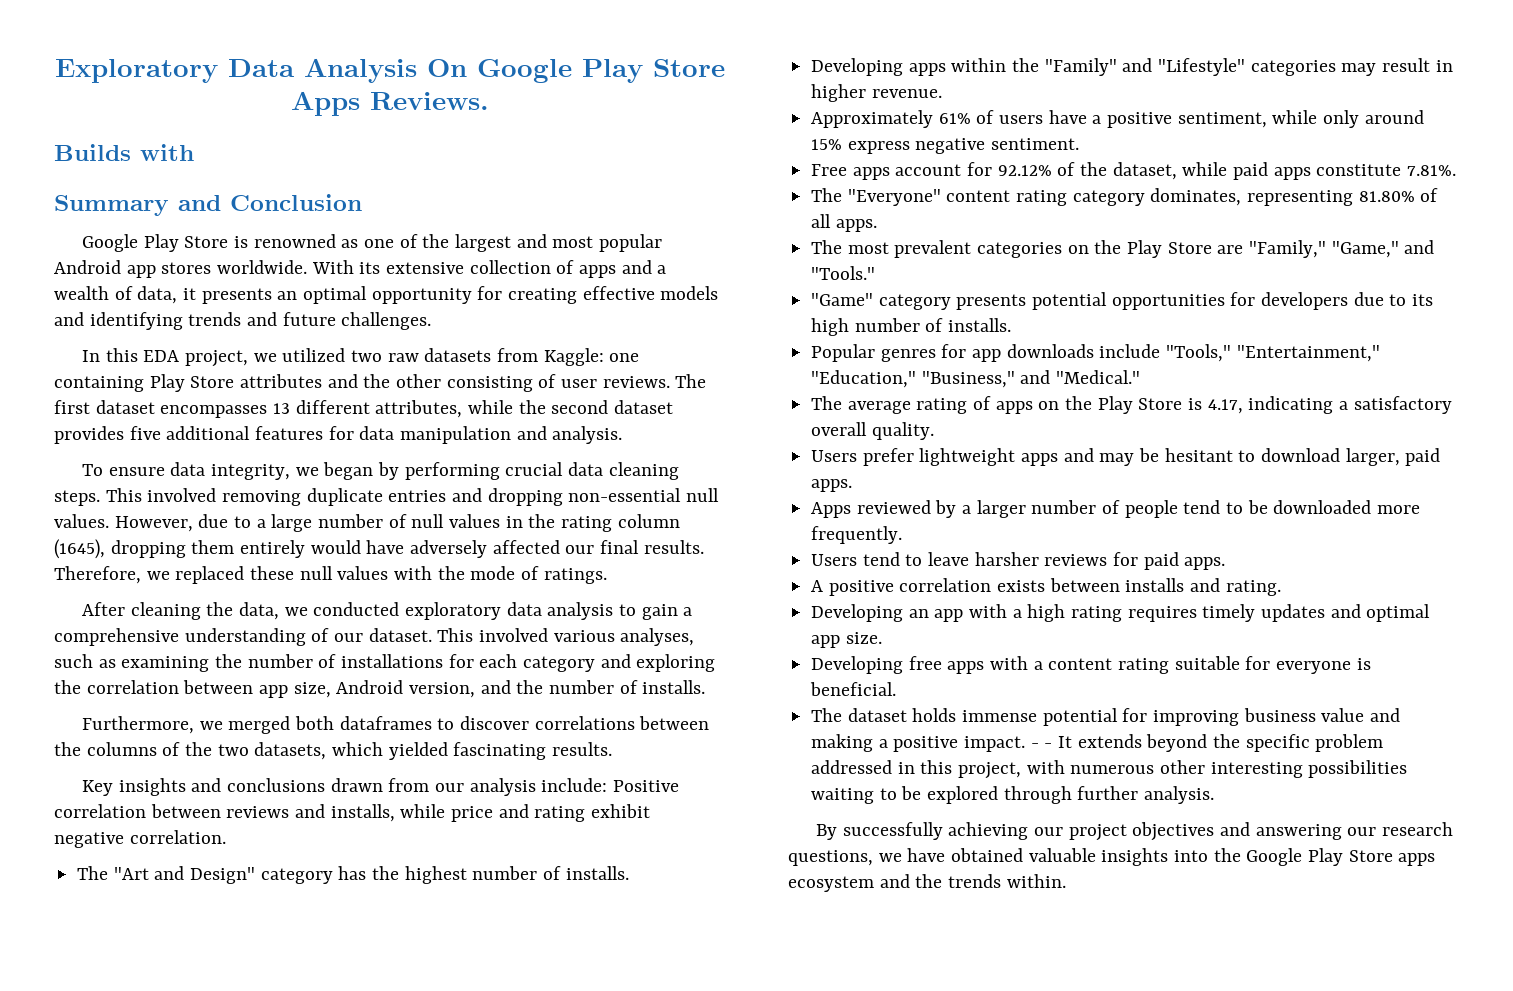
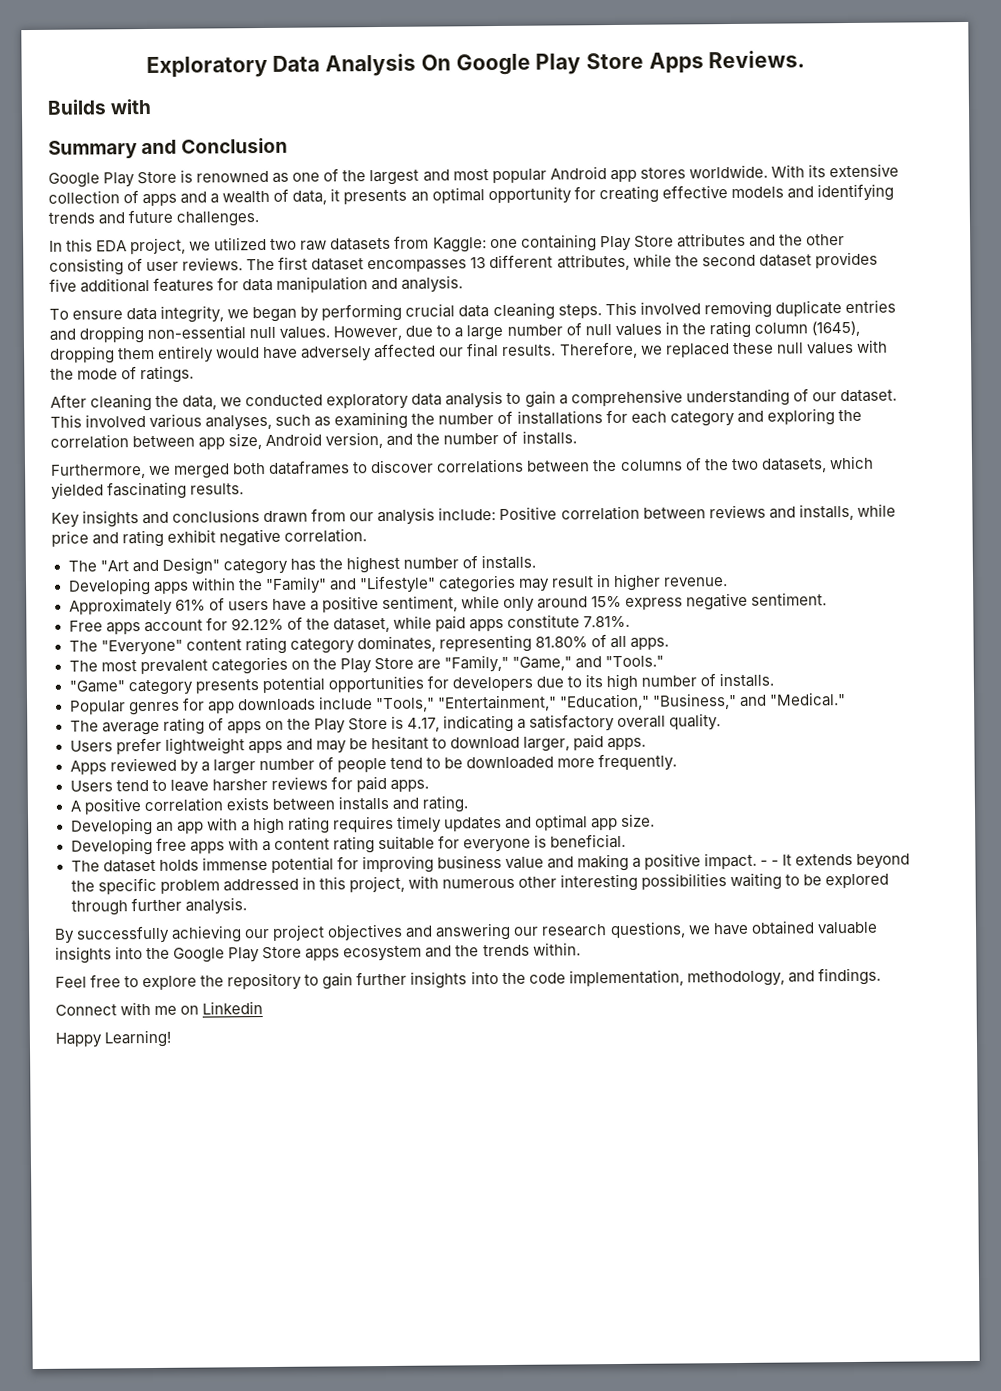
+ Feel free to explore the repository to gain further insights into the code implementation, methodology, and findings.
+ Connect with me on Linkedin
+ Happy Learning!

